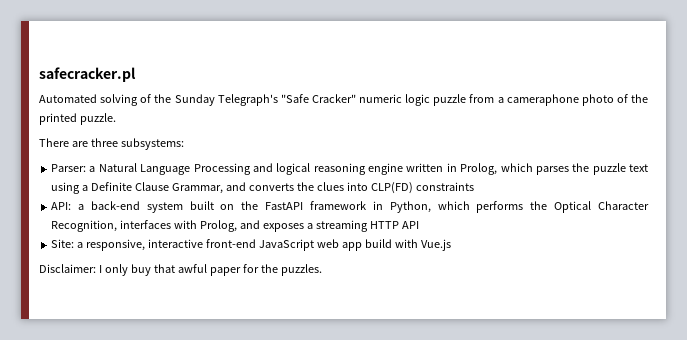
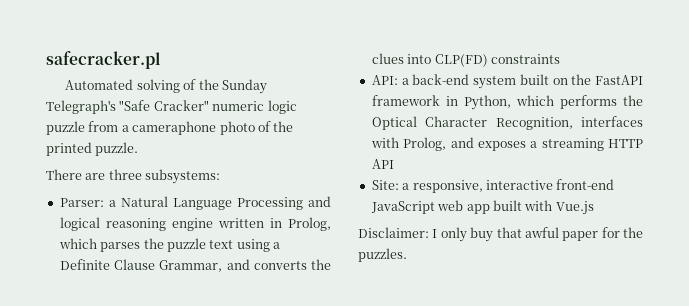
- Site: a responsive, interactive front-end JavaScript web app build with Vue.js
+ Site: a responsive, interactive front-end JavaScript web app built with Vue.js

